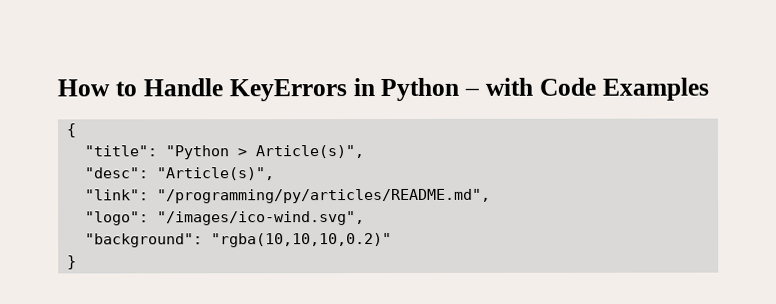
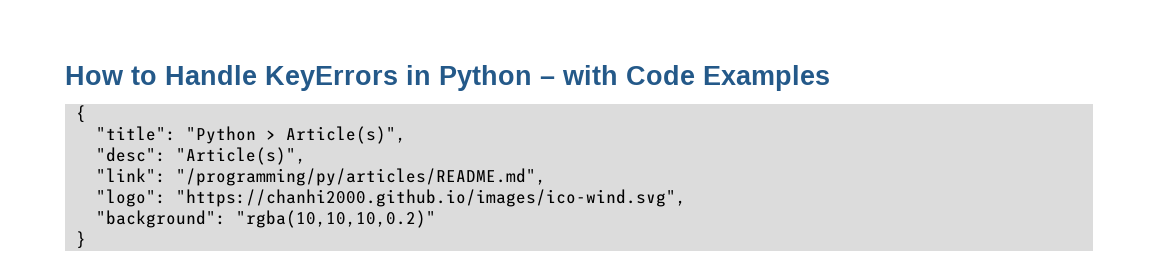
- "logo": "/images/ico-wind.svg",
+ "logo": "https://chanhi2000.github.io/images/ico-wind.svg",

